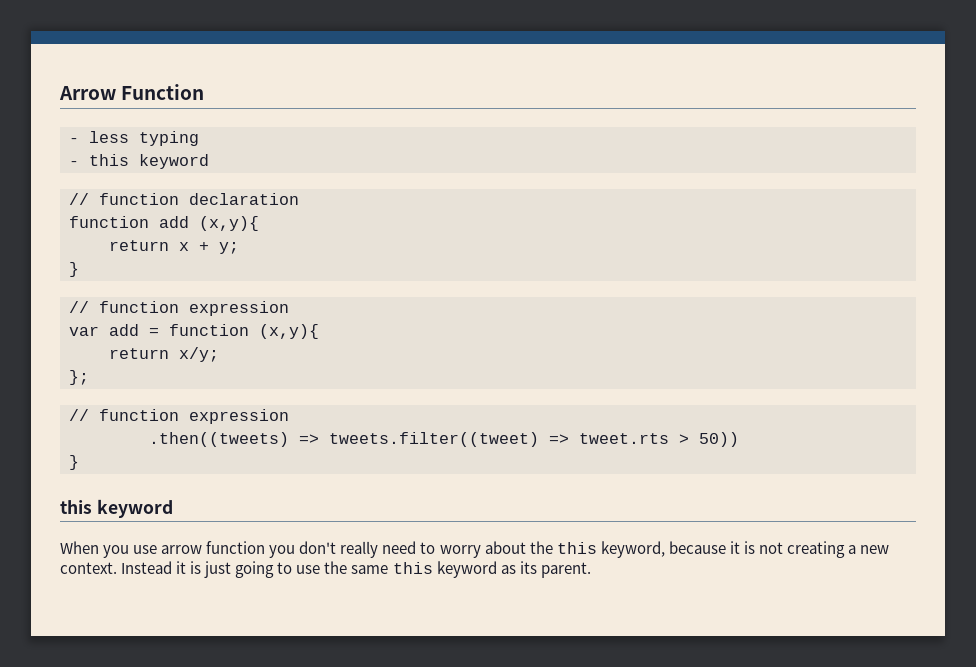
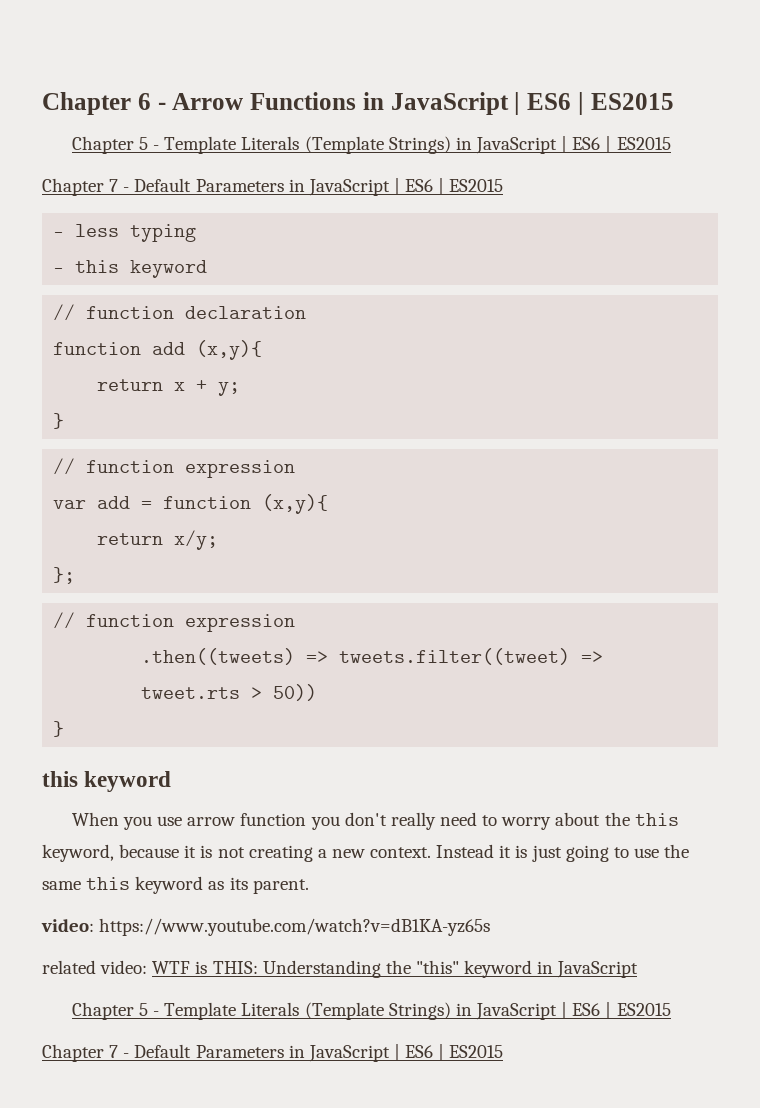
- Arrow Function
+ Chapter 6 - Arrow Functions in JavaScript | ES6 | ES2015
+ Chapter 5 - Template Literals (Template Strings) in JavaScript | ES6 | ES2015
+ Chapter 7 - Default Parameters in JavaScript | ES6 | ES2015
+ video: https://www.youtube.com/watch?v=dB1KA-yz65s
+ related video: WTF is THIS: Understanding the "this" keyword in JavaScript
+ Chapter 5 - Template Literals (Template Strings) in JavaScript | ES6 | ES2015
+ Chapter 7 - Default Parameters in JavaScript | ES6 | ES2015

